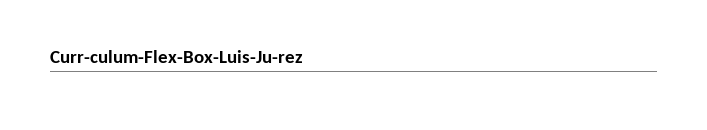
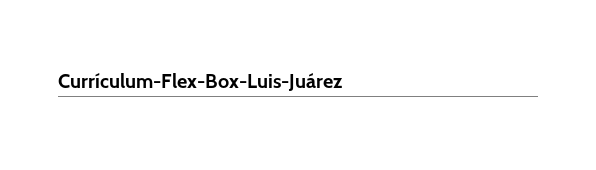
- Curr-culum-Flex-Box-Luis-Ju-rez
+ Currículum-Flex-Box-Luis-Juárez

